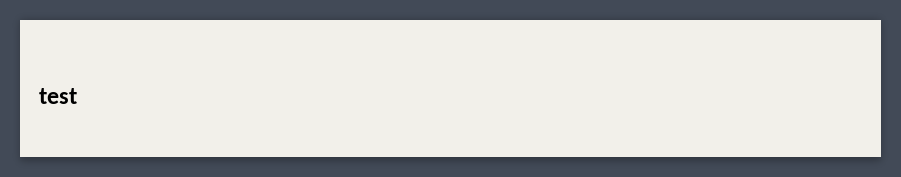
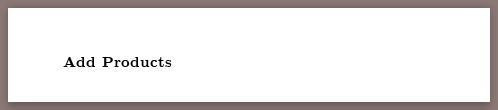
- test
+ Add Products

